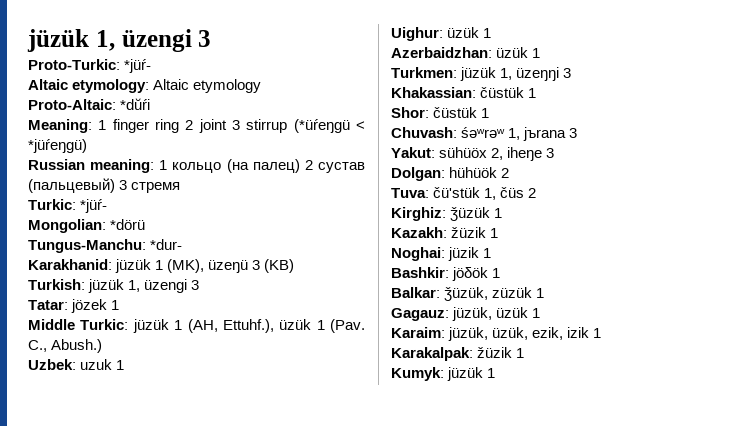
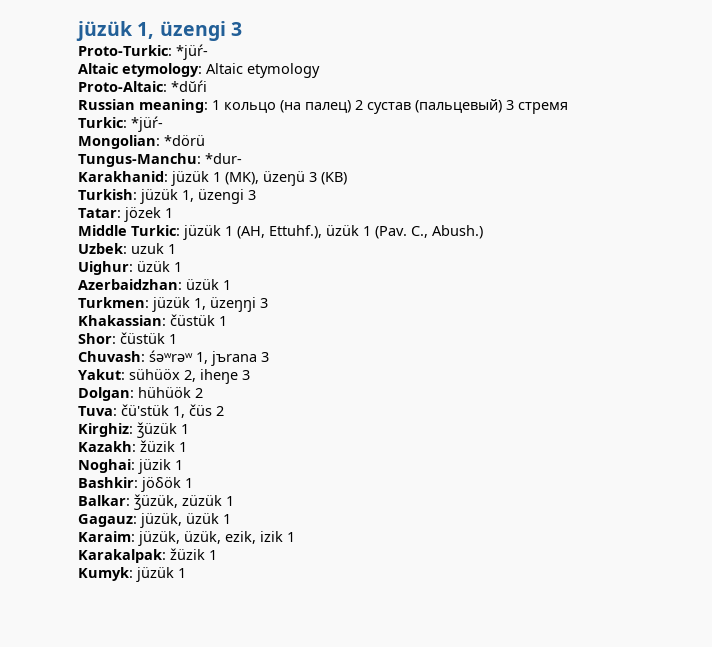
- Meaning: 1 finger ring 2 joint 3 stirrup (*üŕeŋgü < *jüŕeŋgü)

